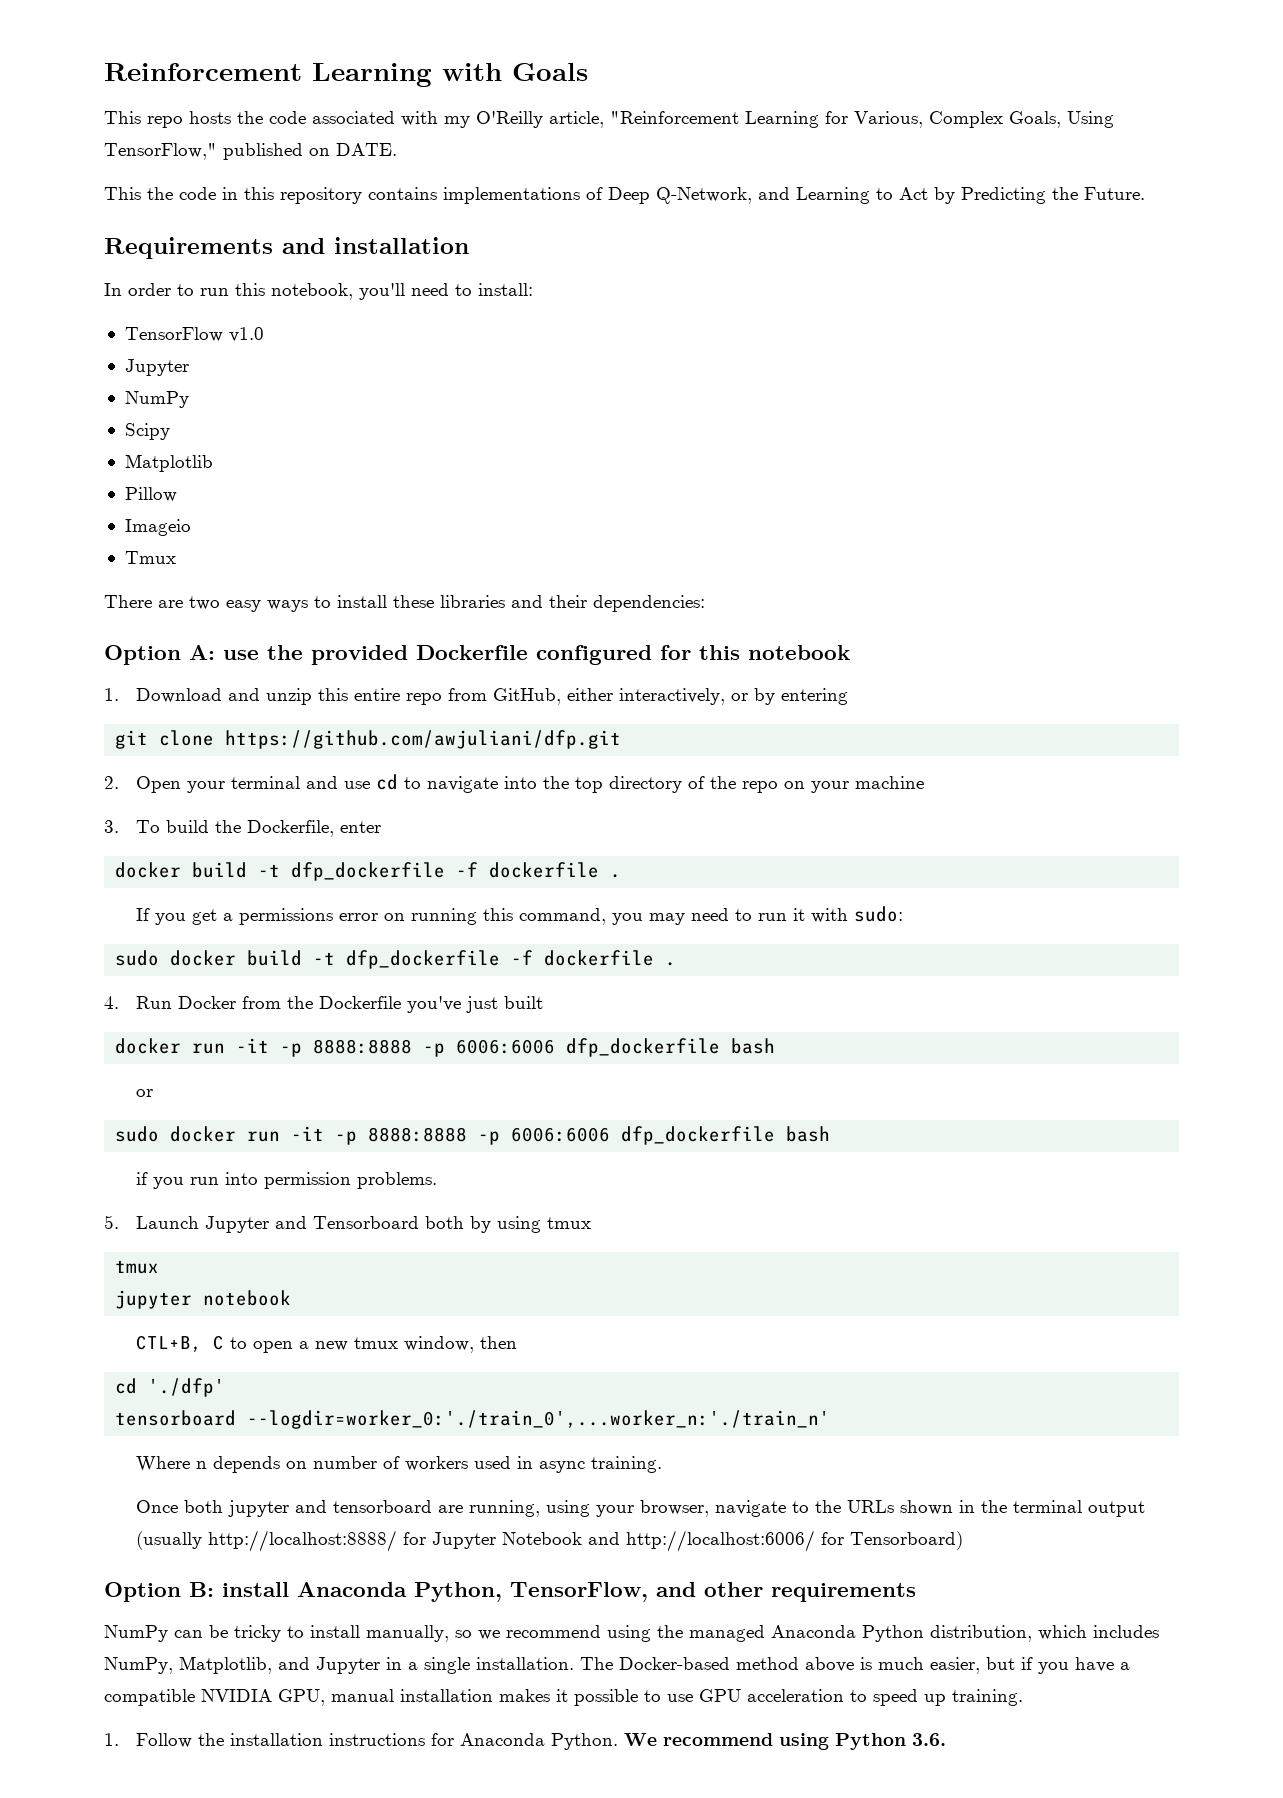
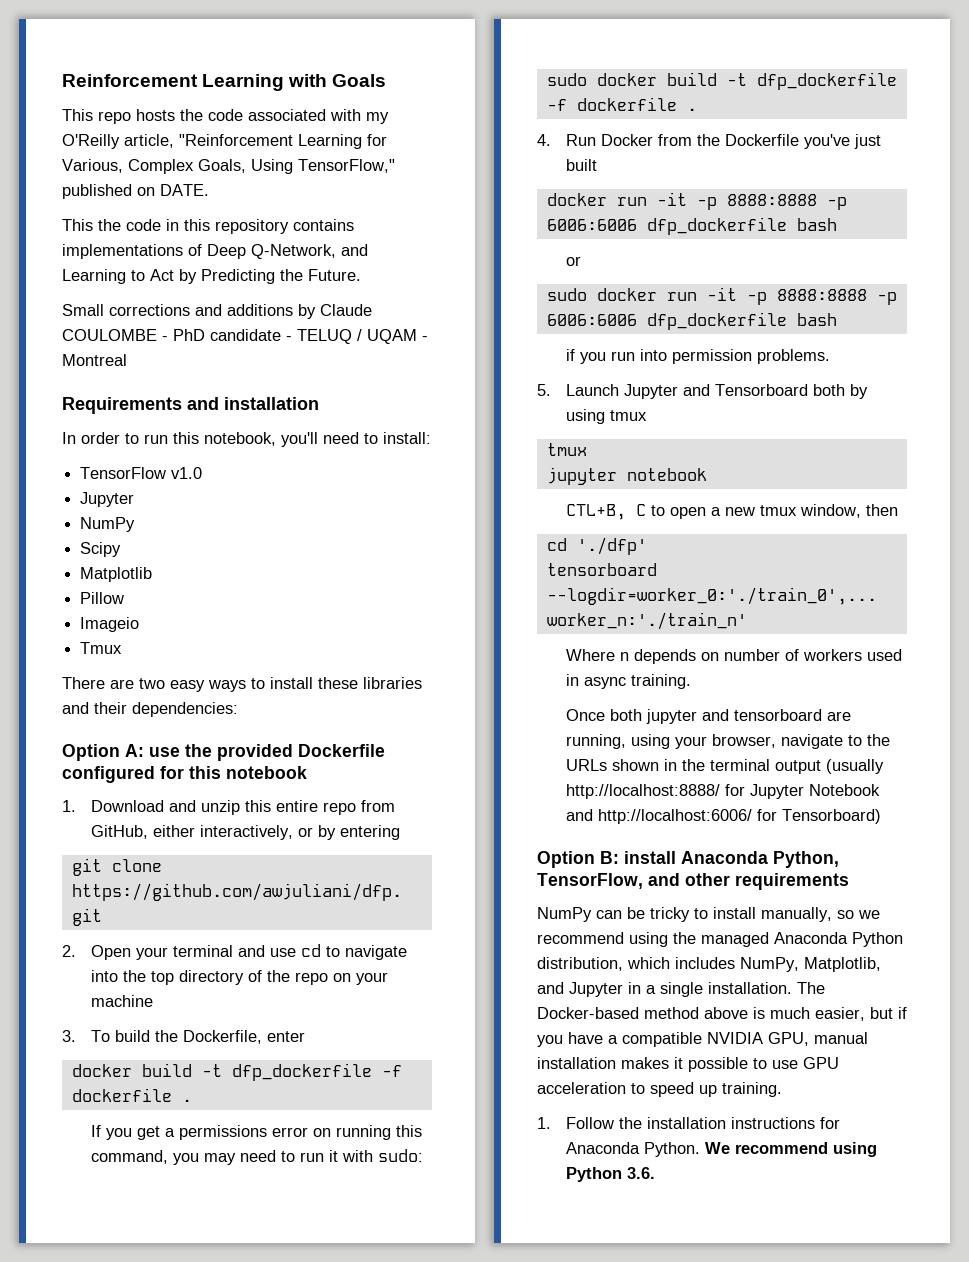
+ Small corrections and additions by Claude COULOMBE - PhD candidate - TELUQ / UQAM - Montreal

